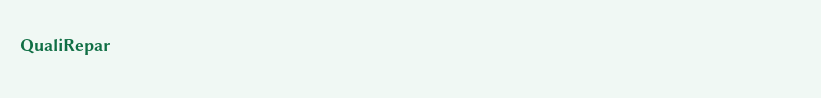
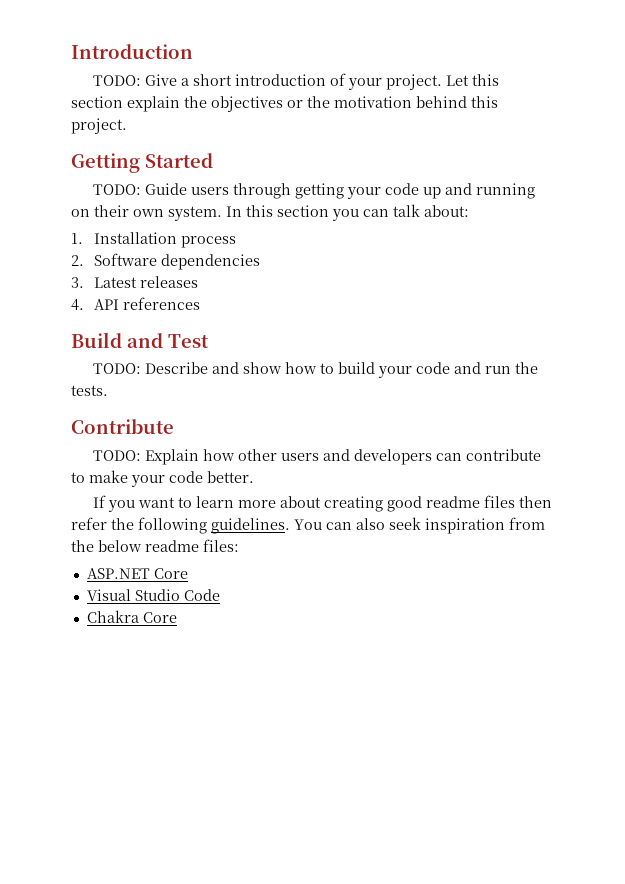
- QualiRepar
+ Introduction
+ TODO: Give a short introduction of your project. Let this section explain the objectives or the motivation behind this project.
+ Getting Started
+ TODO: Guide users through getting your code up and running on their own system. In this section you can talk about:
+ 1. Installation process
+ 2. Software dependencies
+ 3. Latest releases
+ 4. API references
+ Build and Test
+ TODO: Describe and show how to build your code and run the tests.
+ Contribute
+ TODO: Explain how other users and developers can contribute to make your code better.
+ If you want to learn more about creating good readme files then refer the following guidelines. You can also seek inspiration from the below readme files:
+ ASP.NET Core
+ Visual Studio Code
+ Chakra Core

